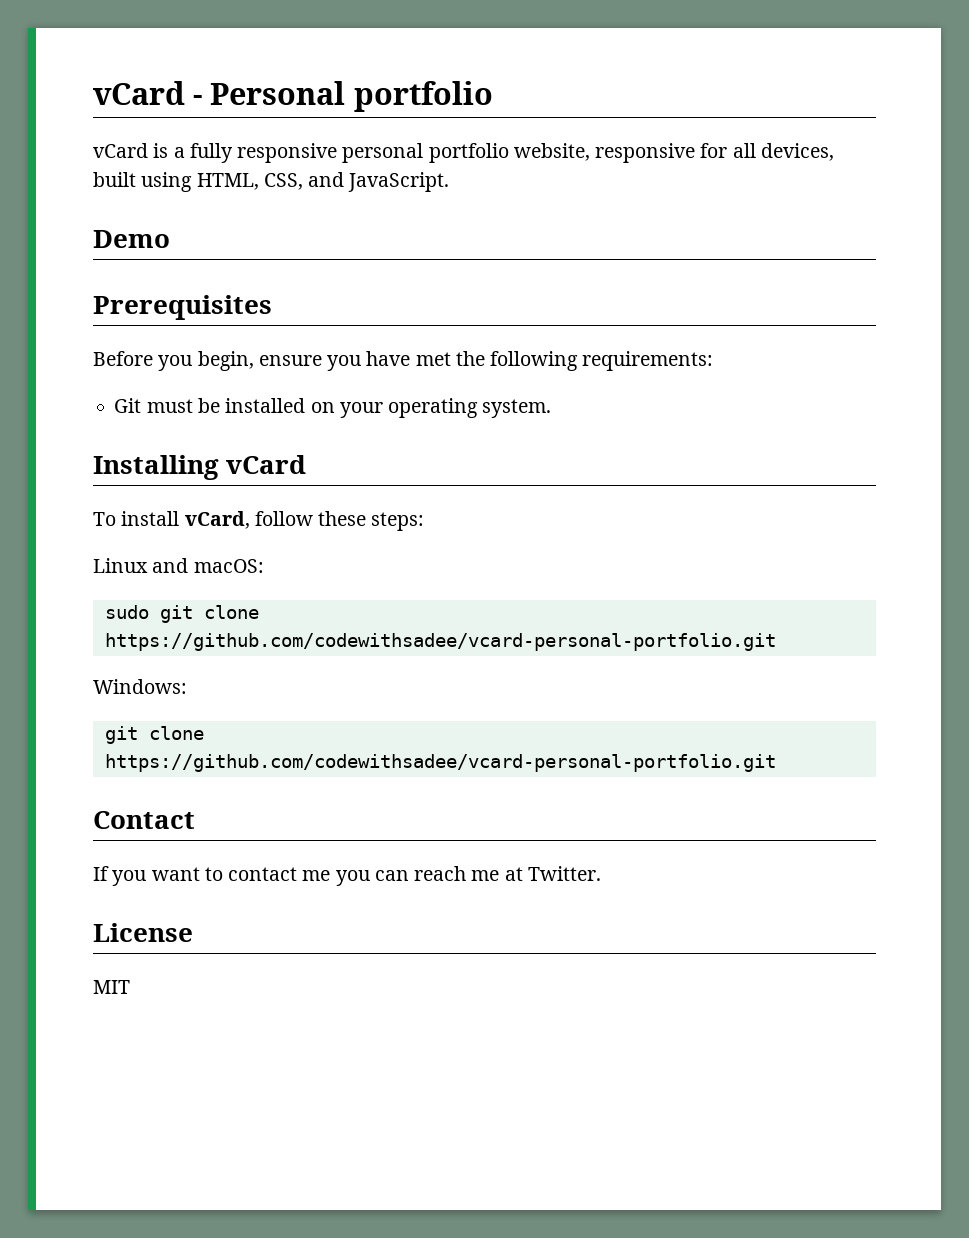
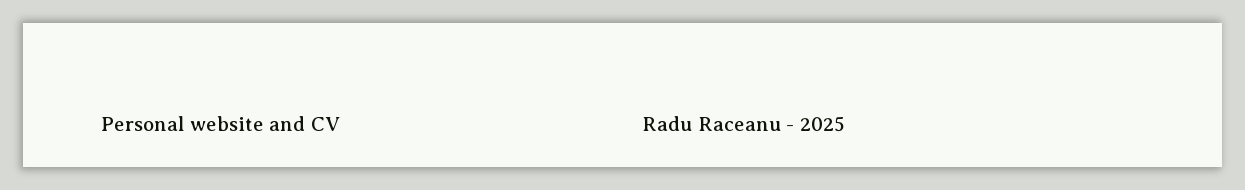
- vCard - Personal portfolio
- vCard is a fully responsive personal portfolio website, responsive for all devices, built using HTML, CSS, and JavaScript.
- Demo
- Prerequisites
- Before you begin, ensure you have met the following requirements:
- Git must be installed on your operating system.
- Installing vCard
- To install vCard, follow these steps:
- Linux and macOS:
- sudo git clone https://github.com/codewithsadee/vcard-personal-portfolio.git
- Windows:
- git clone https://github.com/codewithsadee/vcard-personal-portfolio.git
- Contact
- If you want to contact me you can reach me at Twitter.
- License
- MIT
+ Personal website and CV
+ Radu Raceanu - 2025

